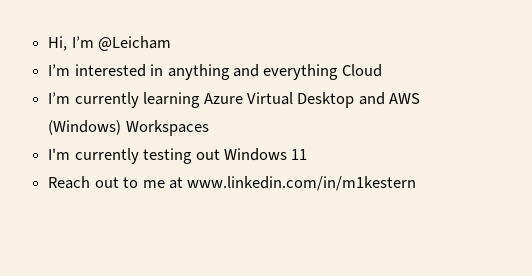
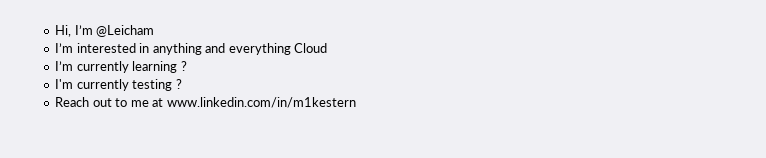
- I’m currently learning Azure Virtual Desktop and AWS (Windows) Workspaces
+ I’m currently learning ?
- I'm currently testing out Windows 11
+ I'm currently testing ?

